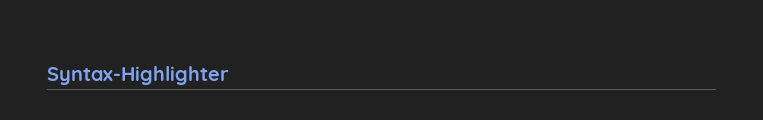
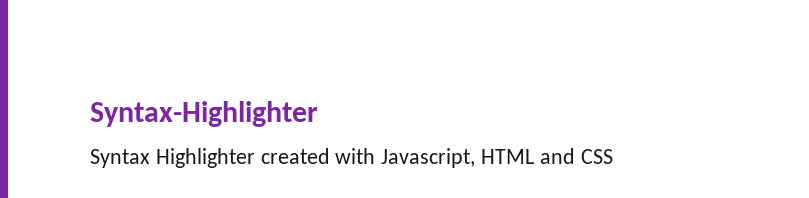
+ Syntax Highlighter created with Javascript, HTML and CSS

